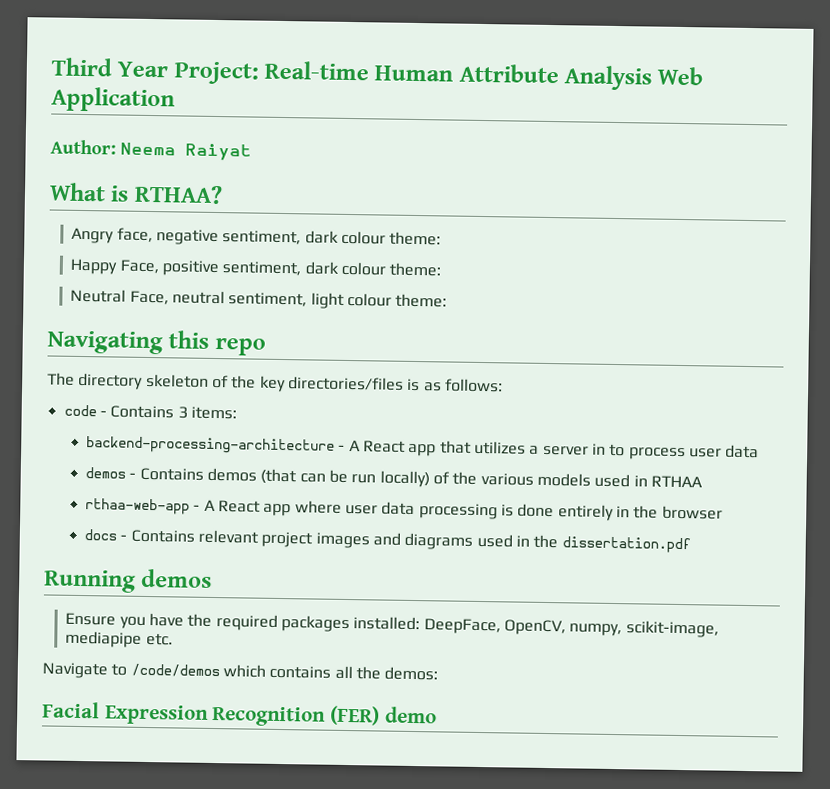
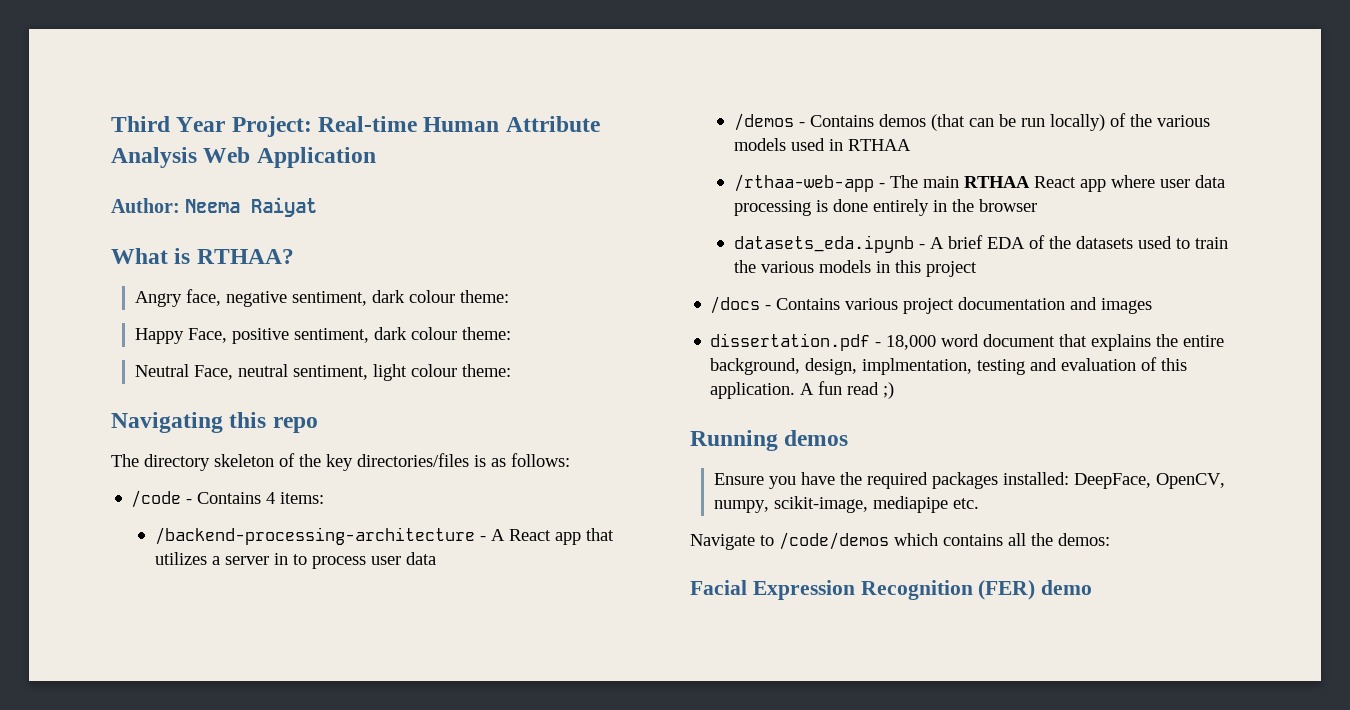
- code - Contains 3 items:
+ /code - Contains 4 items:
- backend-processing-architecture - A React app that utilizes a server in to process user data
+ /backend-processing-architecture - A React app that utilizes a server in to process user data
- demos - Contains demos (that can be run locally) of the various models used in RTHAA
+ /demos - Contains demos (that can be run locally) of the various models used in RTHAA
- rthaa-web-app - A React app where user data processing is done entirely in the browser
+ /rthaa-web-app - The main RTHAA React app where user data processing is done entirely in the browser
- docs - Contains relevant project images and diagrams used in the dissertation.pdf
+ datasets_eda.ipynb - A brief EDA of the datasets used to train the various models in this project
+ /docs - Contains various project documentation and images
+ dissertation.pdf - 18,000 word document that explains the entire background, design, implmentation, testing and evaluation of this application. A fun read ;)

